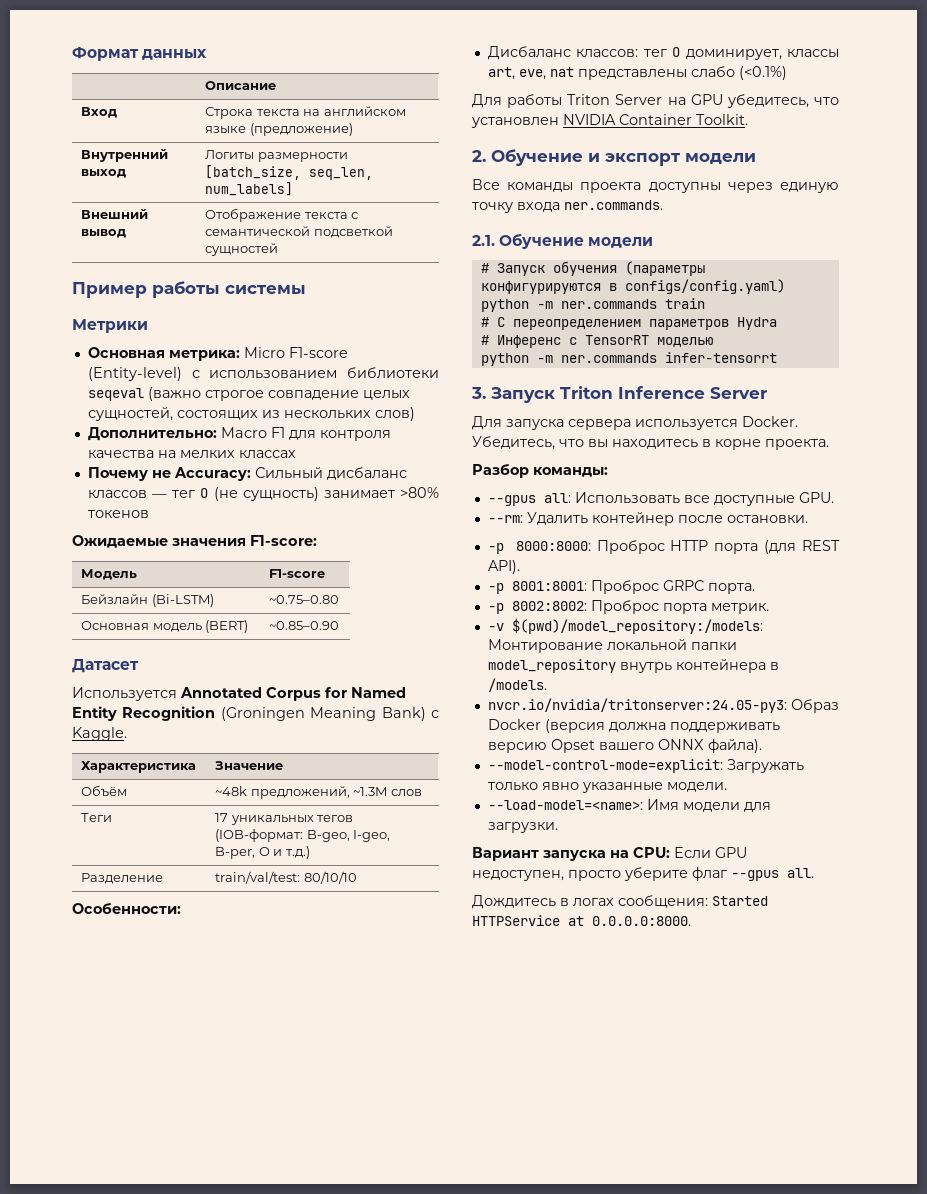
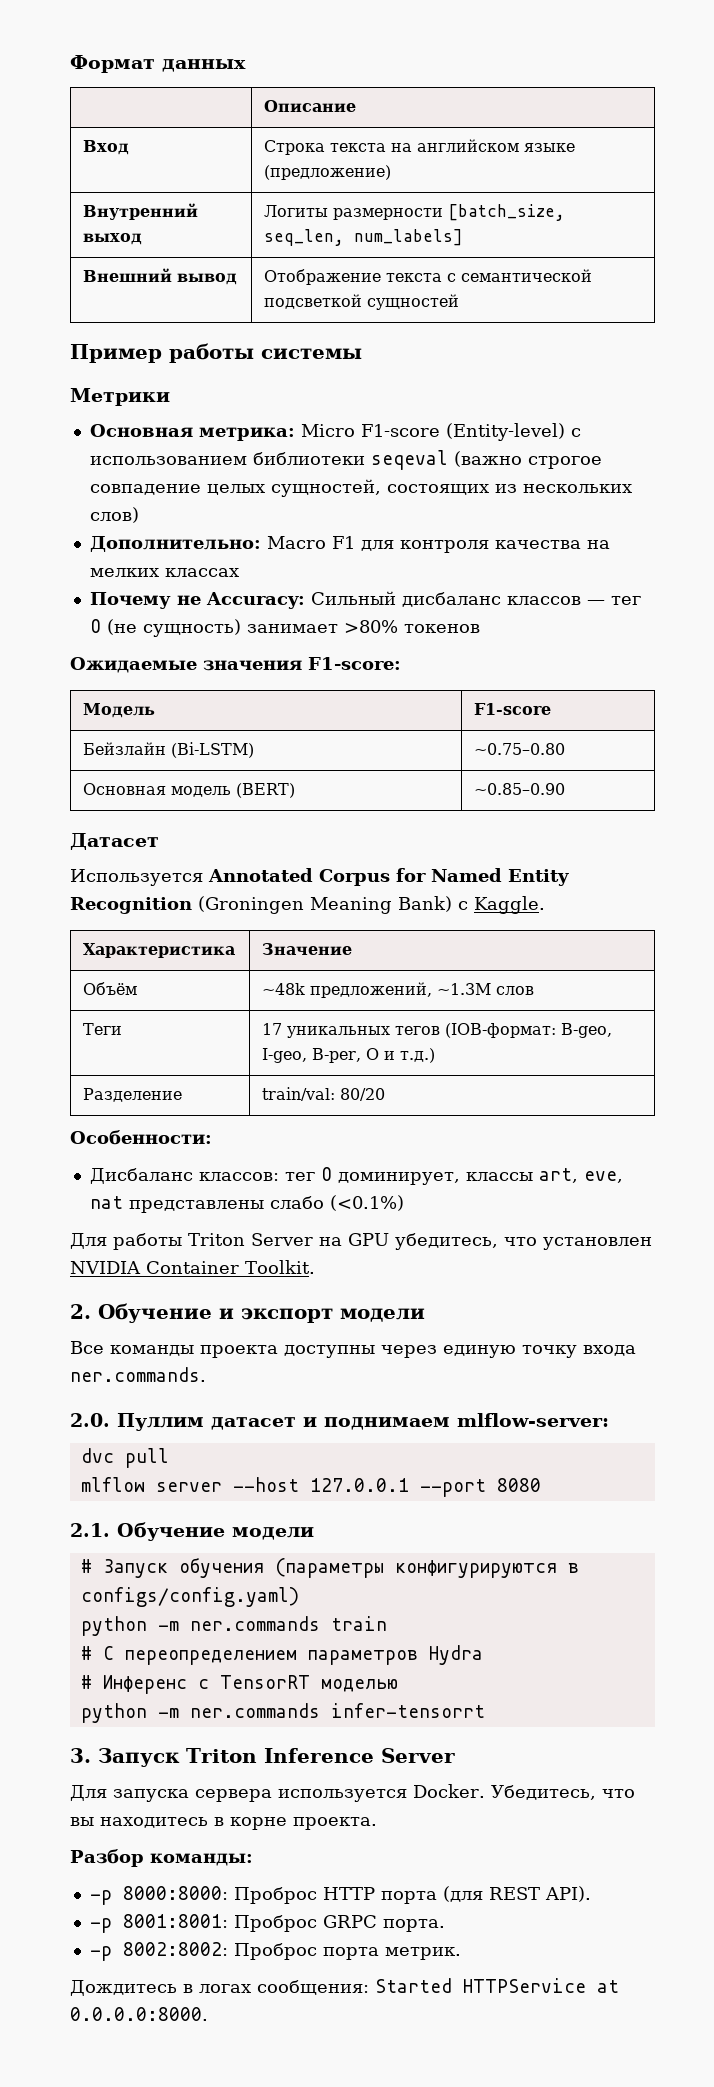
- Разделение | train/val/test: 80/10/10
+ Разделение | train/val: 80/20
+ 2.0. Пуллим датасет и поднимаем mlflow-server:
+ dvc pull
+ mlflow server --host 127.0.0.1 --port 8080
- --gpus all: Использовать все доступные GPU.
- --rm: Удалить контейнер после остановки.
- -v $(pwd)/model_repository:/models: Монтирование локальной папки model_repository внутрь контейнера в /models.
- nvcr.io/nvidia/tritonserver:24.05-py3: Образ Docker (версия должна поддерживать версию Opset вашего ONNX файла).
- --model-control-mode=explicit: Загружать только явно указанные модели.
- --load-model=<name>: Имя модели для загрузки.
- Вариант запуска на CPU: Если GPU недоступен, просто уберите флаг --gpus all.

